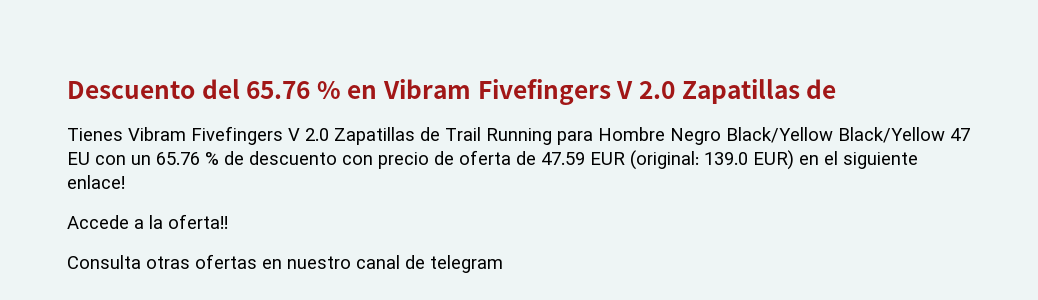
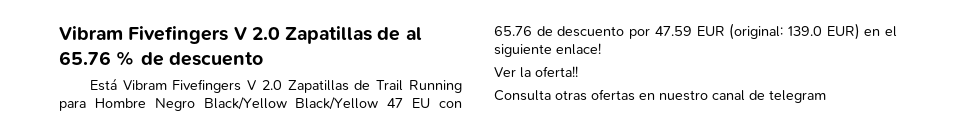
- Descuento del 65.76 % en Vibram Fivefingers V 2.0 Zapatillas de
- Tienes Vibram Fivefingers V 2.0 Zapatillas de Trail Running para Hombre Negro Black/Yellow Black/Yellow 47 EU con un 65.76 % de descuento con precio de oferta de 47.59 EUR (original: 139.0 EUR) en el siguiente enlace!
+ Vibram Fivefingers V 2.0 Zapatillas de al 65.76 % de descuento
+ Está Vibram Fivefingers V 2.0 Zapatillas de Trail Running para Hombre Negro Black/Yellow Black/Yellow 47 EU con 65.76 de descuento por 47.59 EUR (original: 139.0 EUR) en el siguiente enlace!
- Accede a la oferta!!
+ Ver la oferta!!

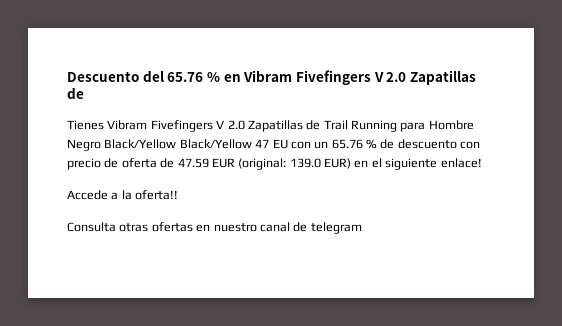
- Vibram Fivefingers V 2.0 Zapatillas de al 65.76 % de descuento
- Está Vibram Fivefingers V 2.0 Zapatillas de Trail Running para Hombre Negro Black/Yellow Black/Yellow 47 EU con 65.76 de descuento por 47.59 EUR (original: 139.0 EUR) en el siguiente enlace!
+ Descuento del 65.76 % en Vibram Fivefingers V 2.0 Zapatillas de
+ Tienes Vibram Fivefingers V 2.0 Zapatillas de Trail Running para Hombre Negro Black/Yellow Black/Yellow 47 EU con un 65.76 % de descuento con precio de oferta de 47.59 EUR (original: 139.0 EUR) en el siguiente enlace!
- Ver la oferta!!
+ Accede a la oferta!!

